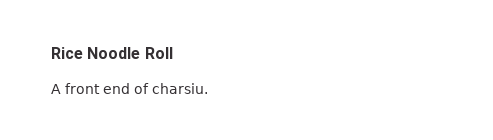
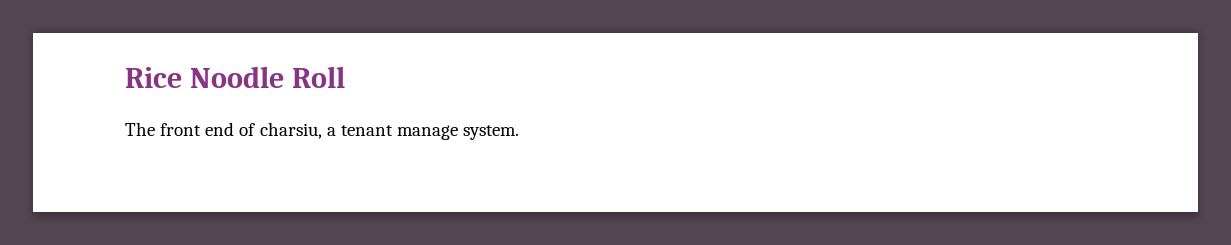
- A front end of charsiu.
+ The front end of charsiu, a tenant manage system.

